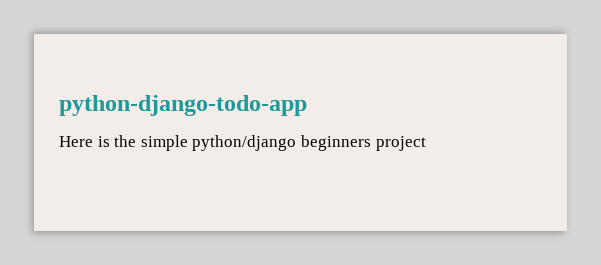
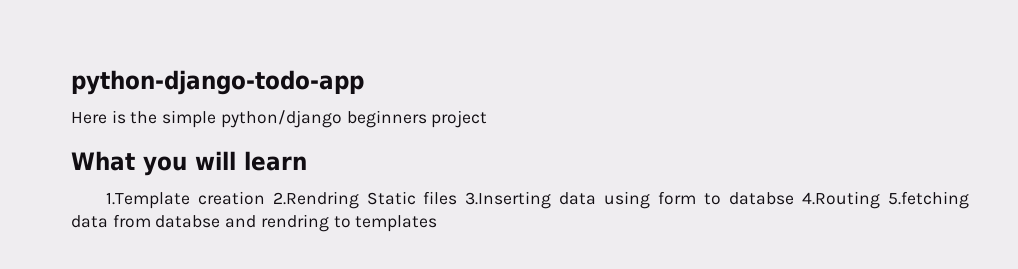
+ What you will learn
+ 1.Template creation 2.Rendring Static files 3.Inserting data using form to databse 4.Routing 5.fetching data from databse and rendring to templates

